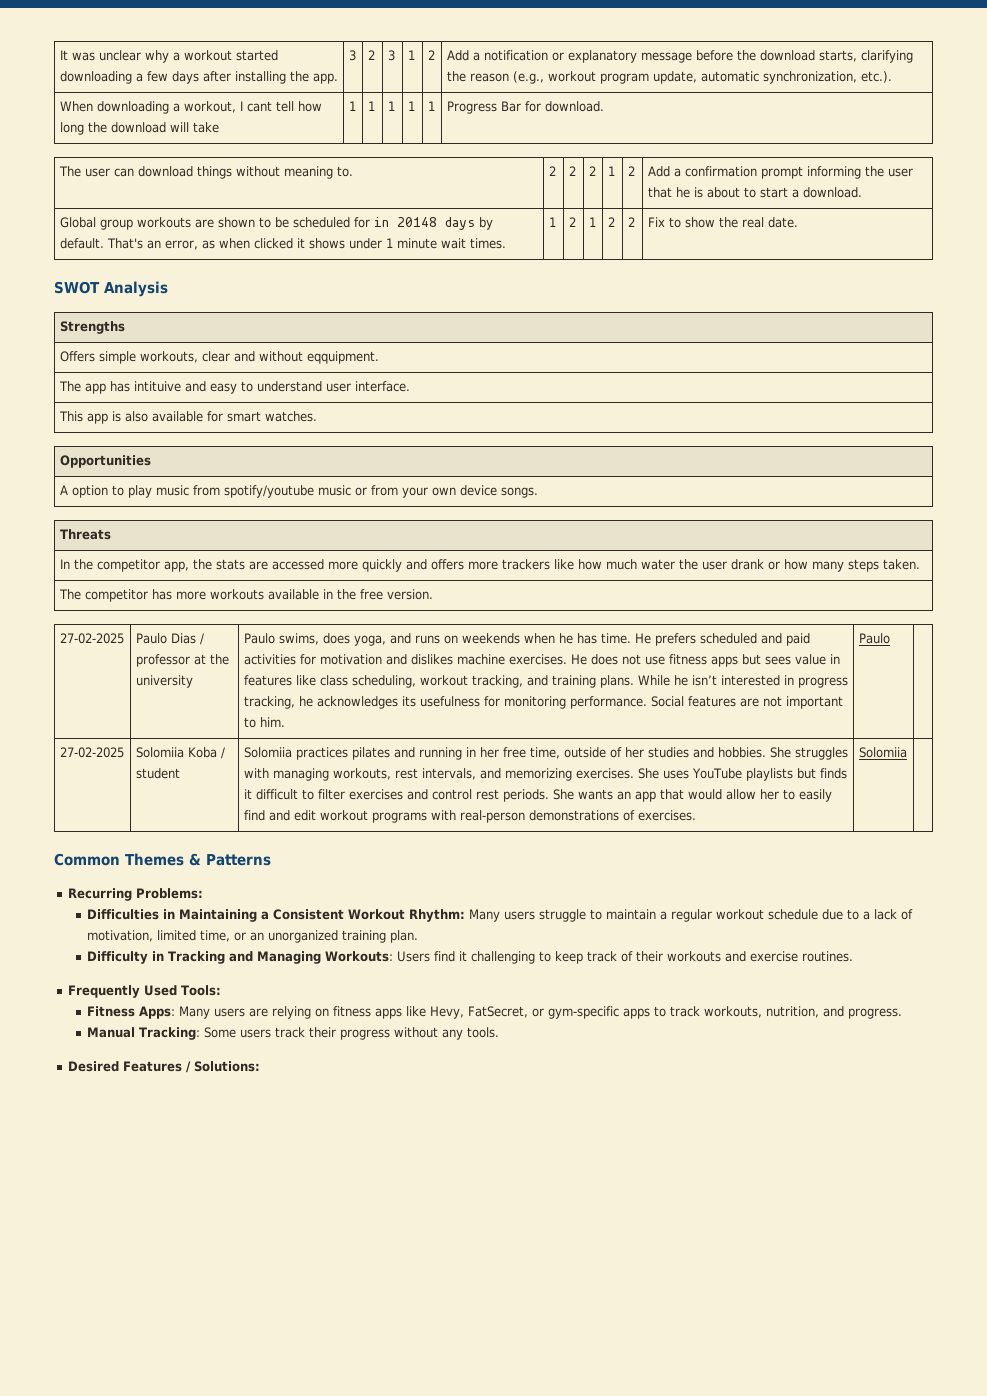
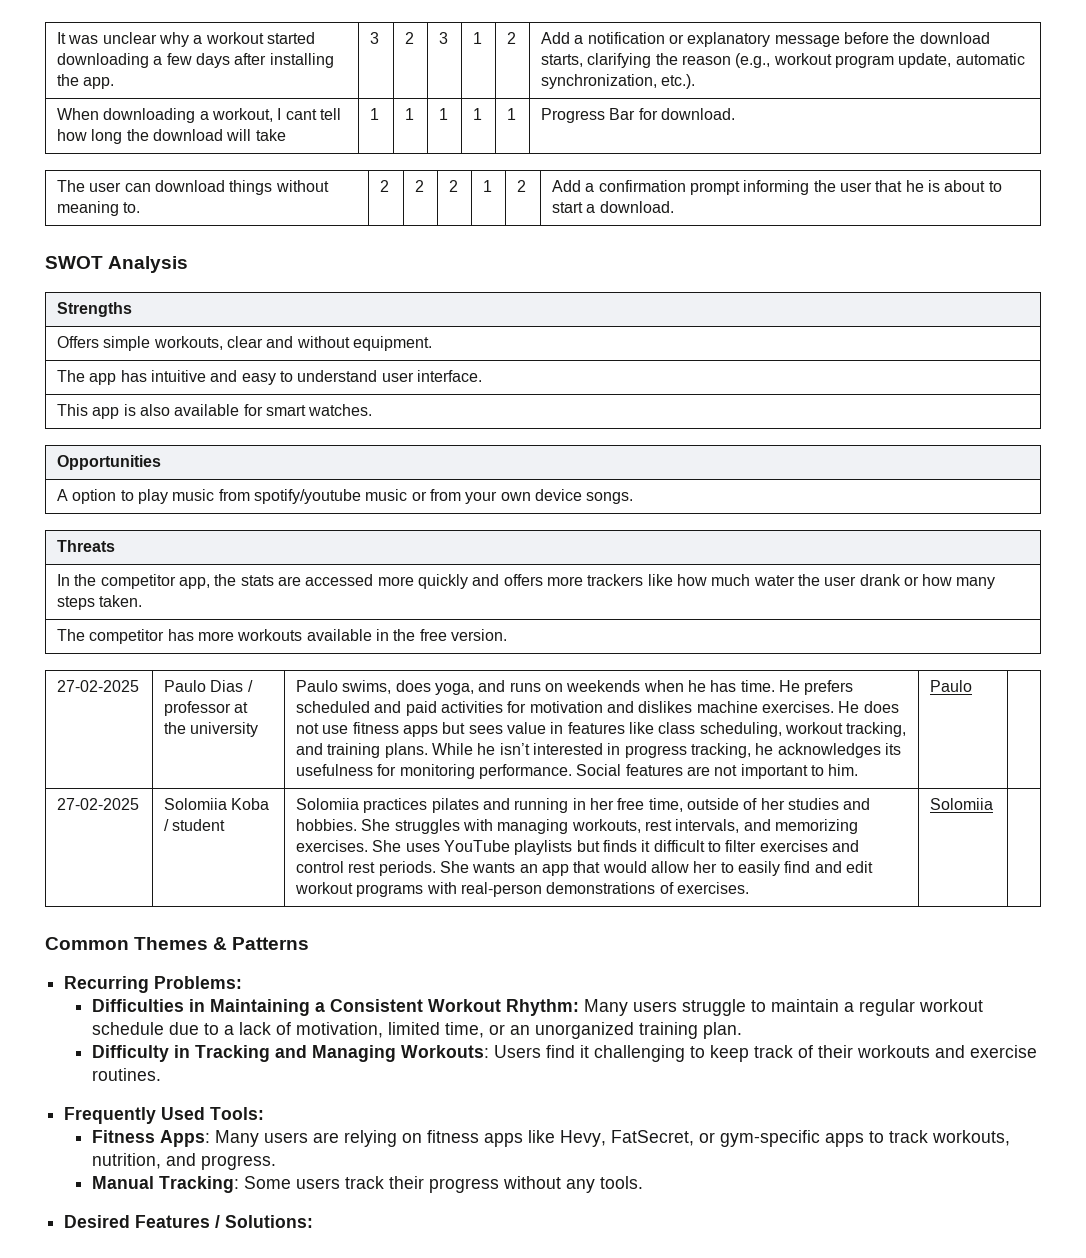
- Global group workouts are shown to be scheduled for in 20148 days by default. That's an error, as when clicked it shows under 1 minute wait times. | 1 | 2 | 1 | 2 | 2 | Fix to show the real date.
- Offers simple workouts, clear and without eqquipment.
+ Offers simple workouts, clear and without equipment.
- The app has intituive and easy to understand user interface.
+ The app has intuitive and easy to understand user interface.

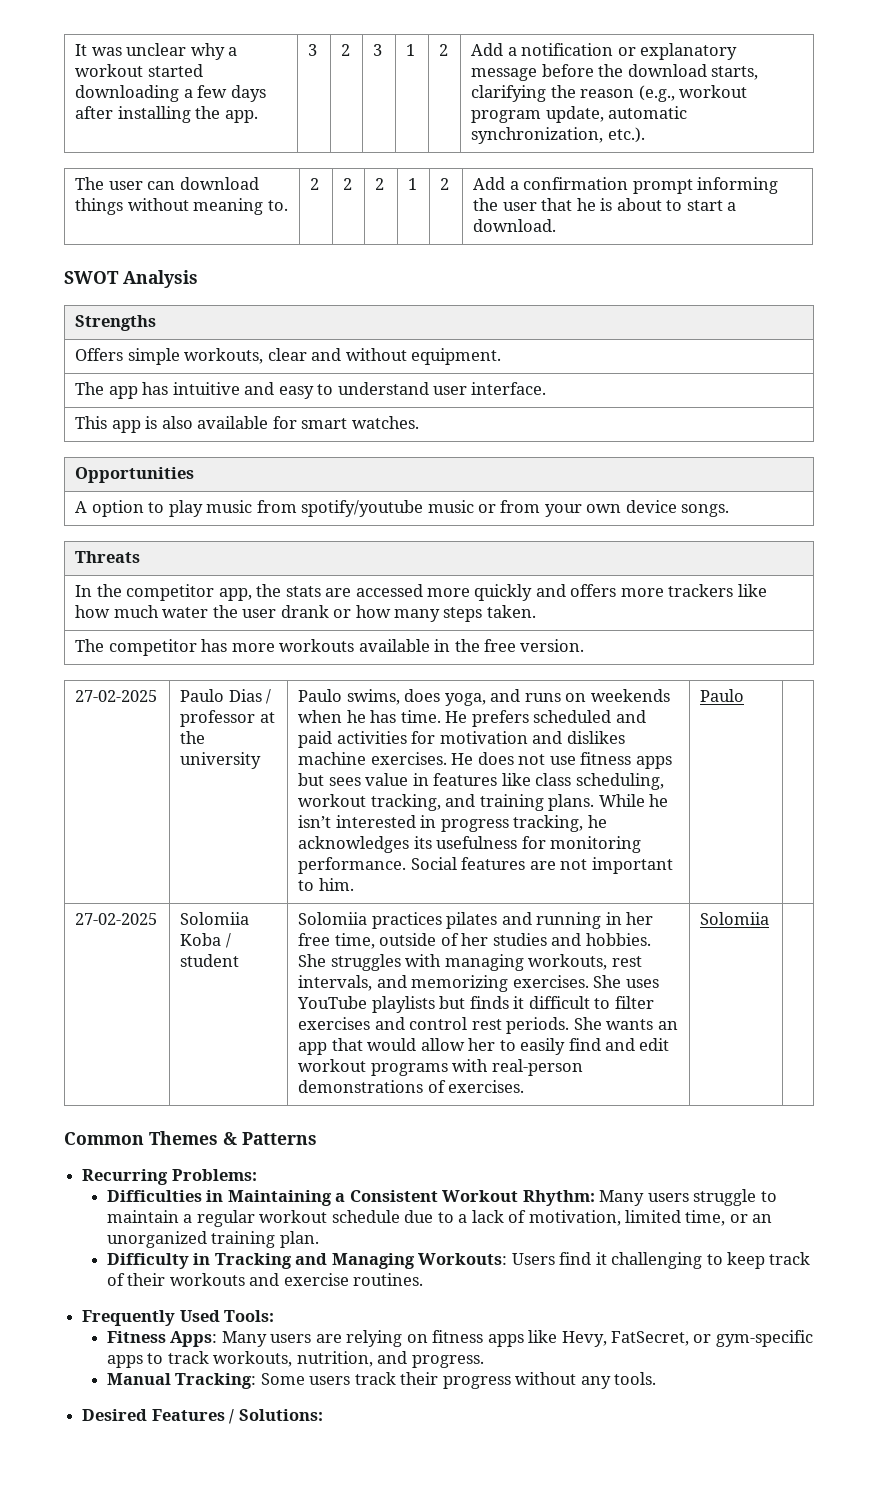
- When downloading a workout, I cant tell how long the download will take | 1 | 1 | 1 | 1 | 1 | Progress Bar for download.

